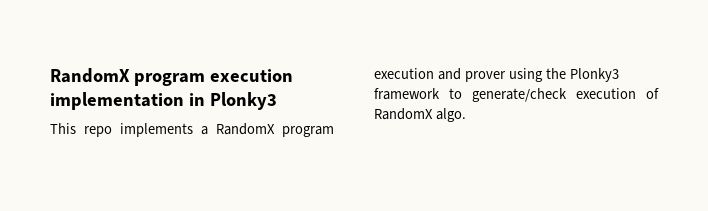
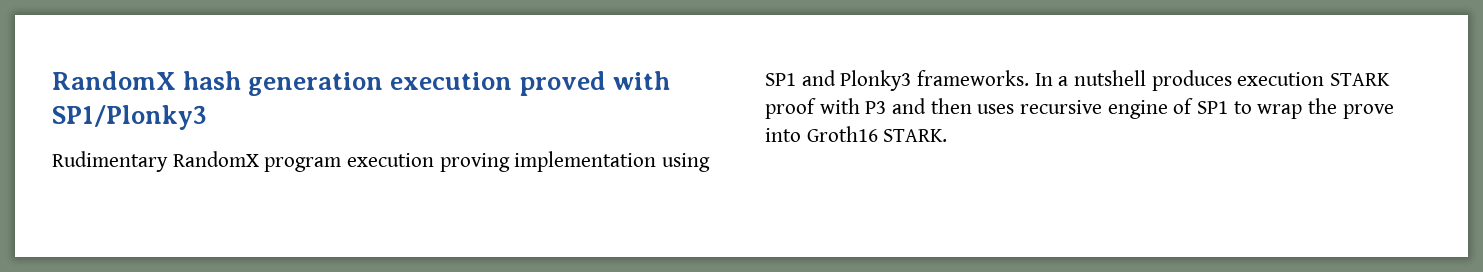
- RandomX program execution implementation in Plonky3
- This repo implements a RandomX program execution and prover using the Plonky3 framework to generate/check execution of RandomX algo.
+ RandomX hash generation execution proved with SP1/Plonky3
+ Rudimentary RandomX program execution proving implementation using SP1 and Plonky3 frameworks. In a nutshell produces execution STARK proof with P3 and then uses recursive engine of SP1 to wrap the prove into Groth16 STARK.

